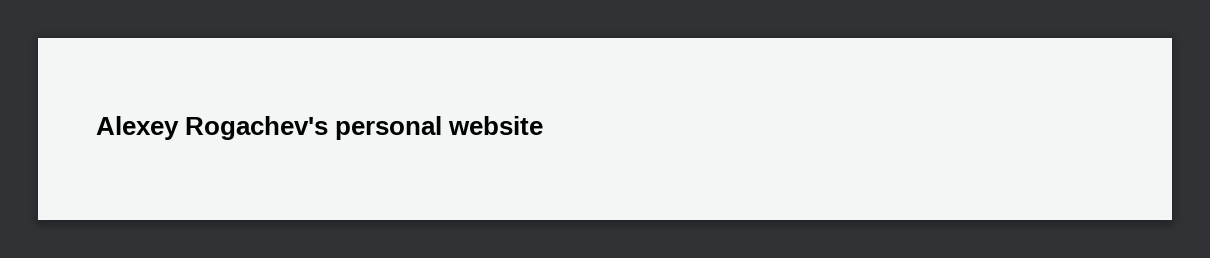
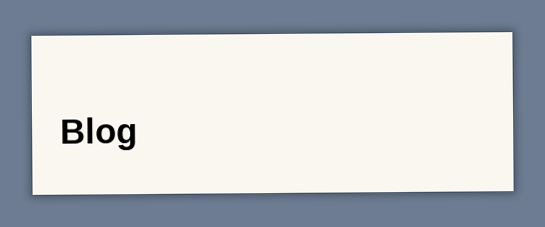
- Alexey Rogachev's personal website
+ Blog

